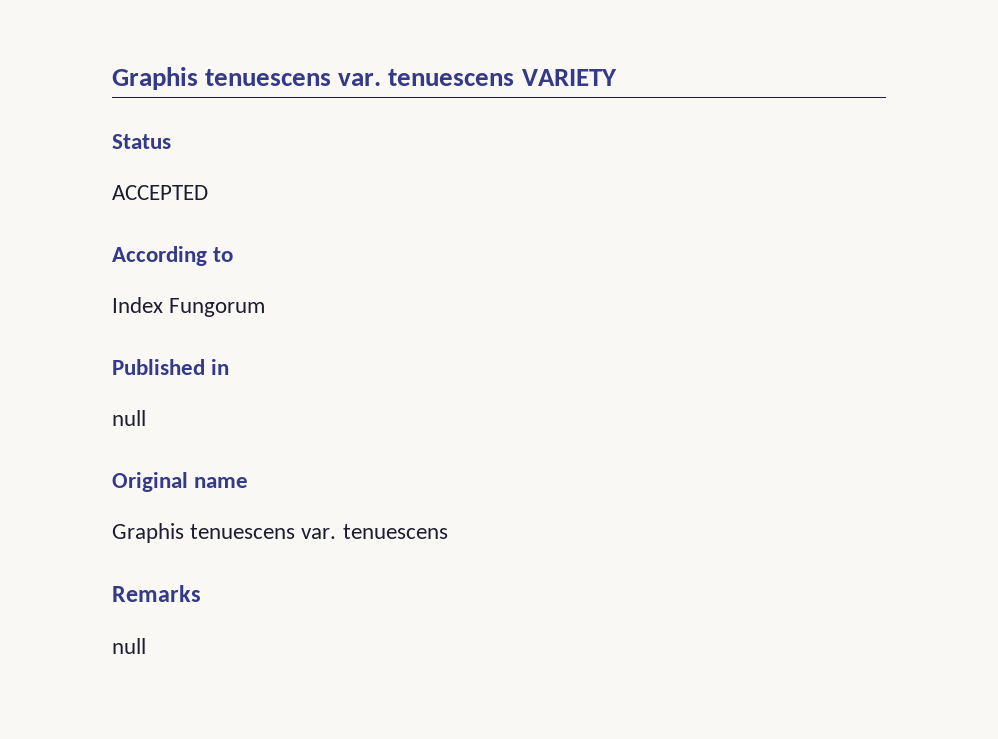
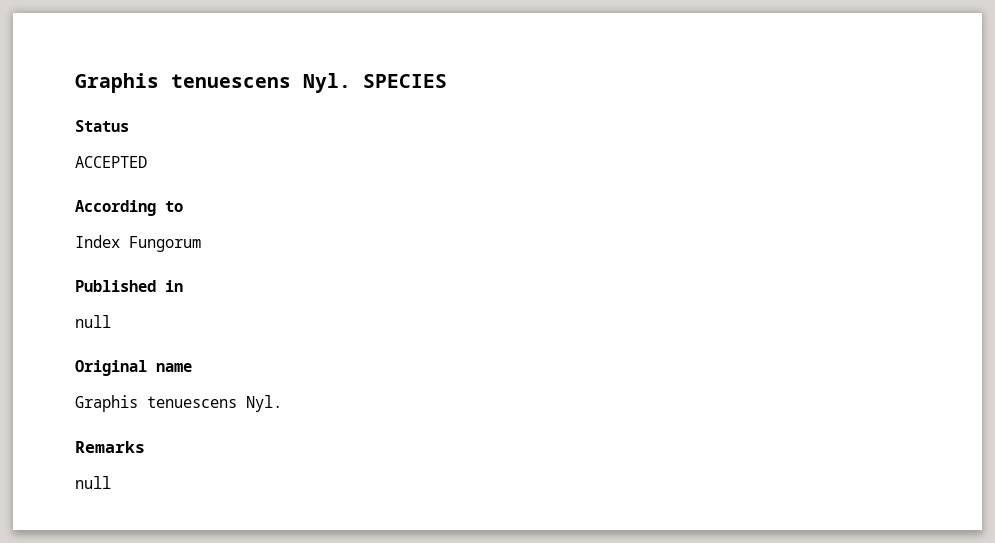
- Graphis tenuescens var. tenuescens VARIETY
+ Graphis tenuescens Nyl. SPECIES
  Original name
- Graphis tenuescens var. tenuescens
+ Graphis tenuescens Nyl.

